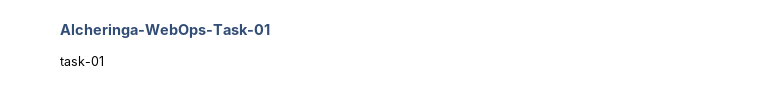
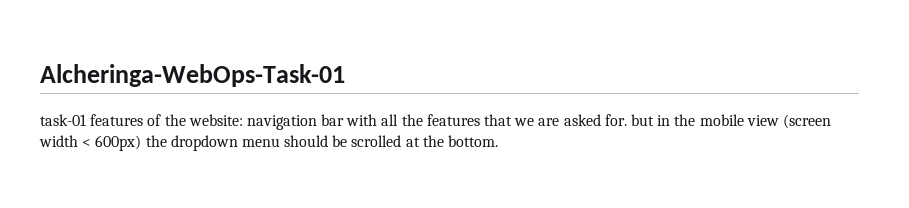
- task-01
+ task-01 features of the website: navigation bar with all the features that we are asked for. but in the mobile view (screen width < 600px) the dropdown menu should be scrolled at the bottom.

